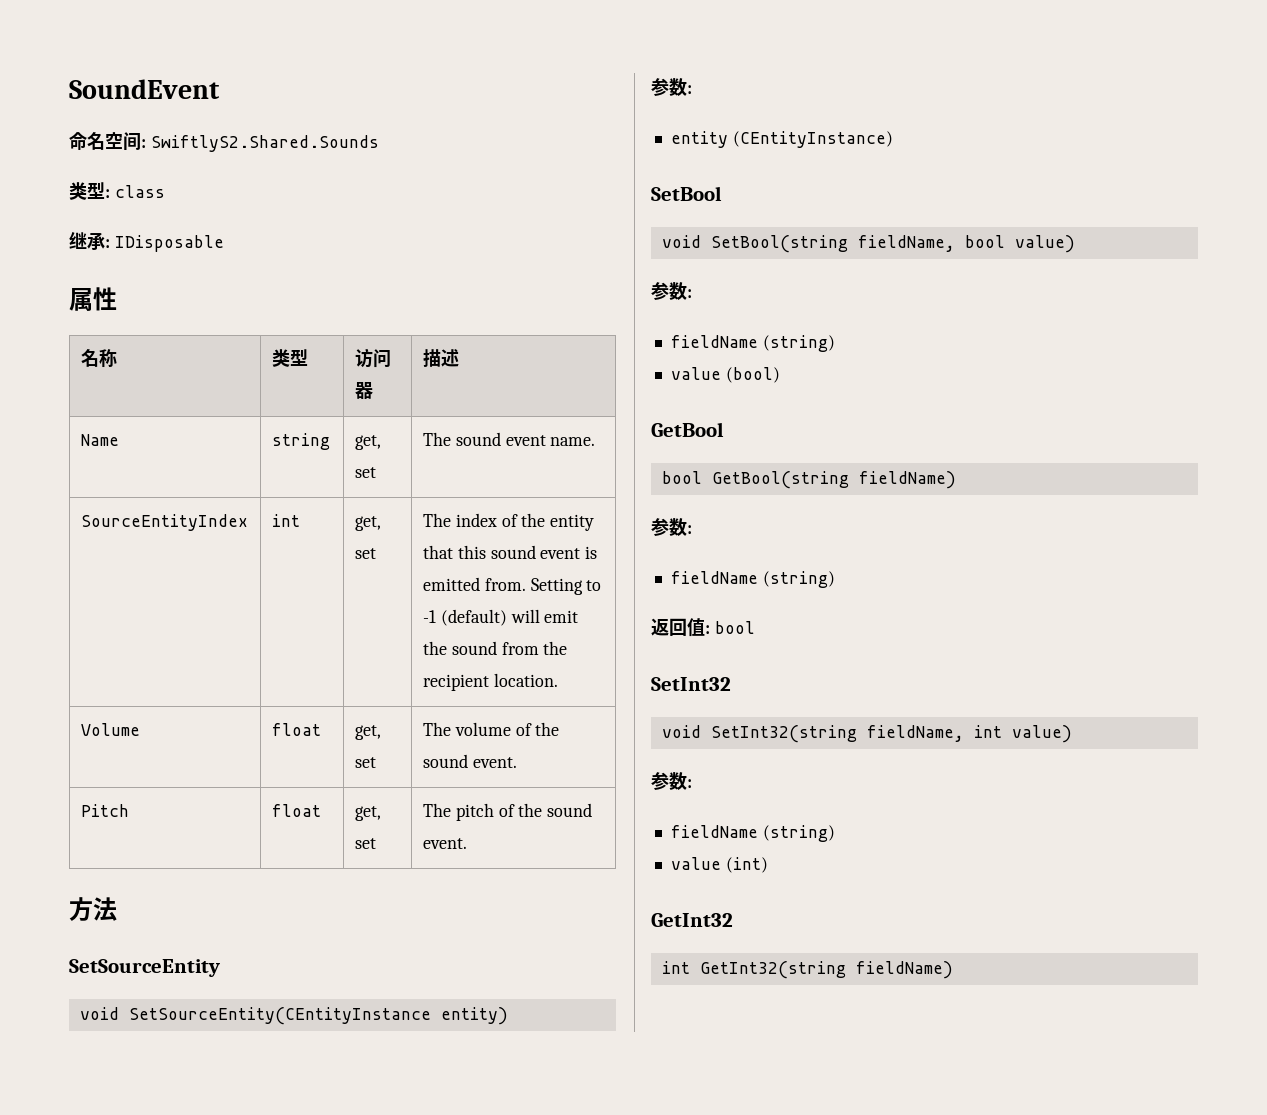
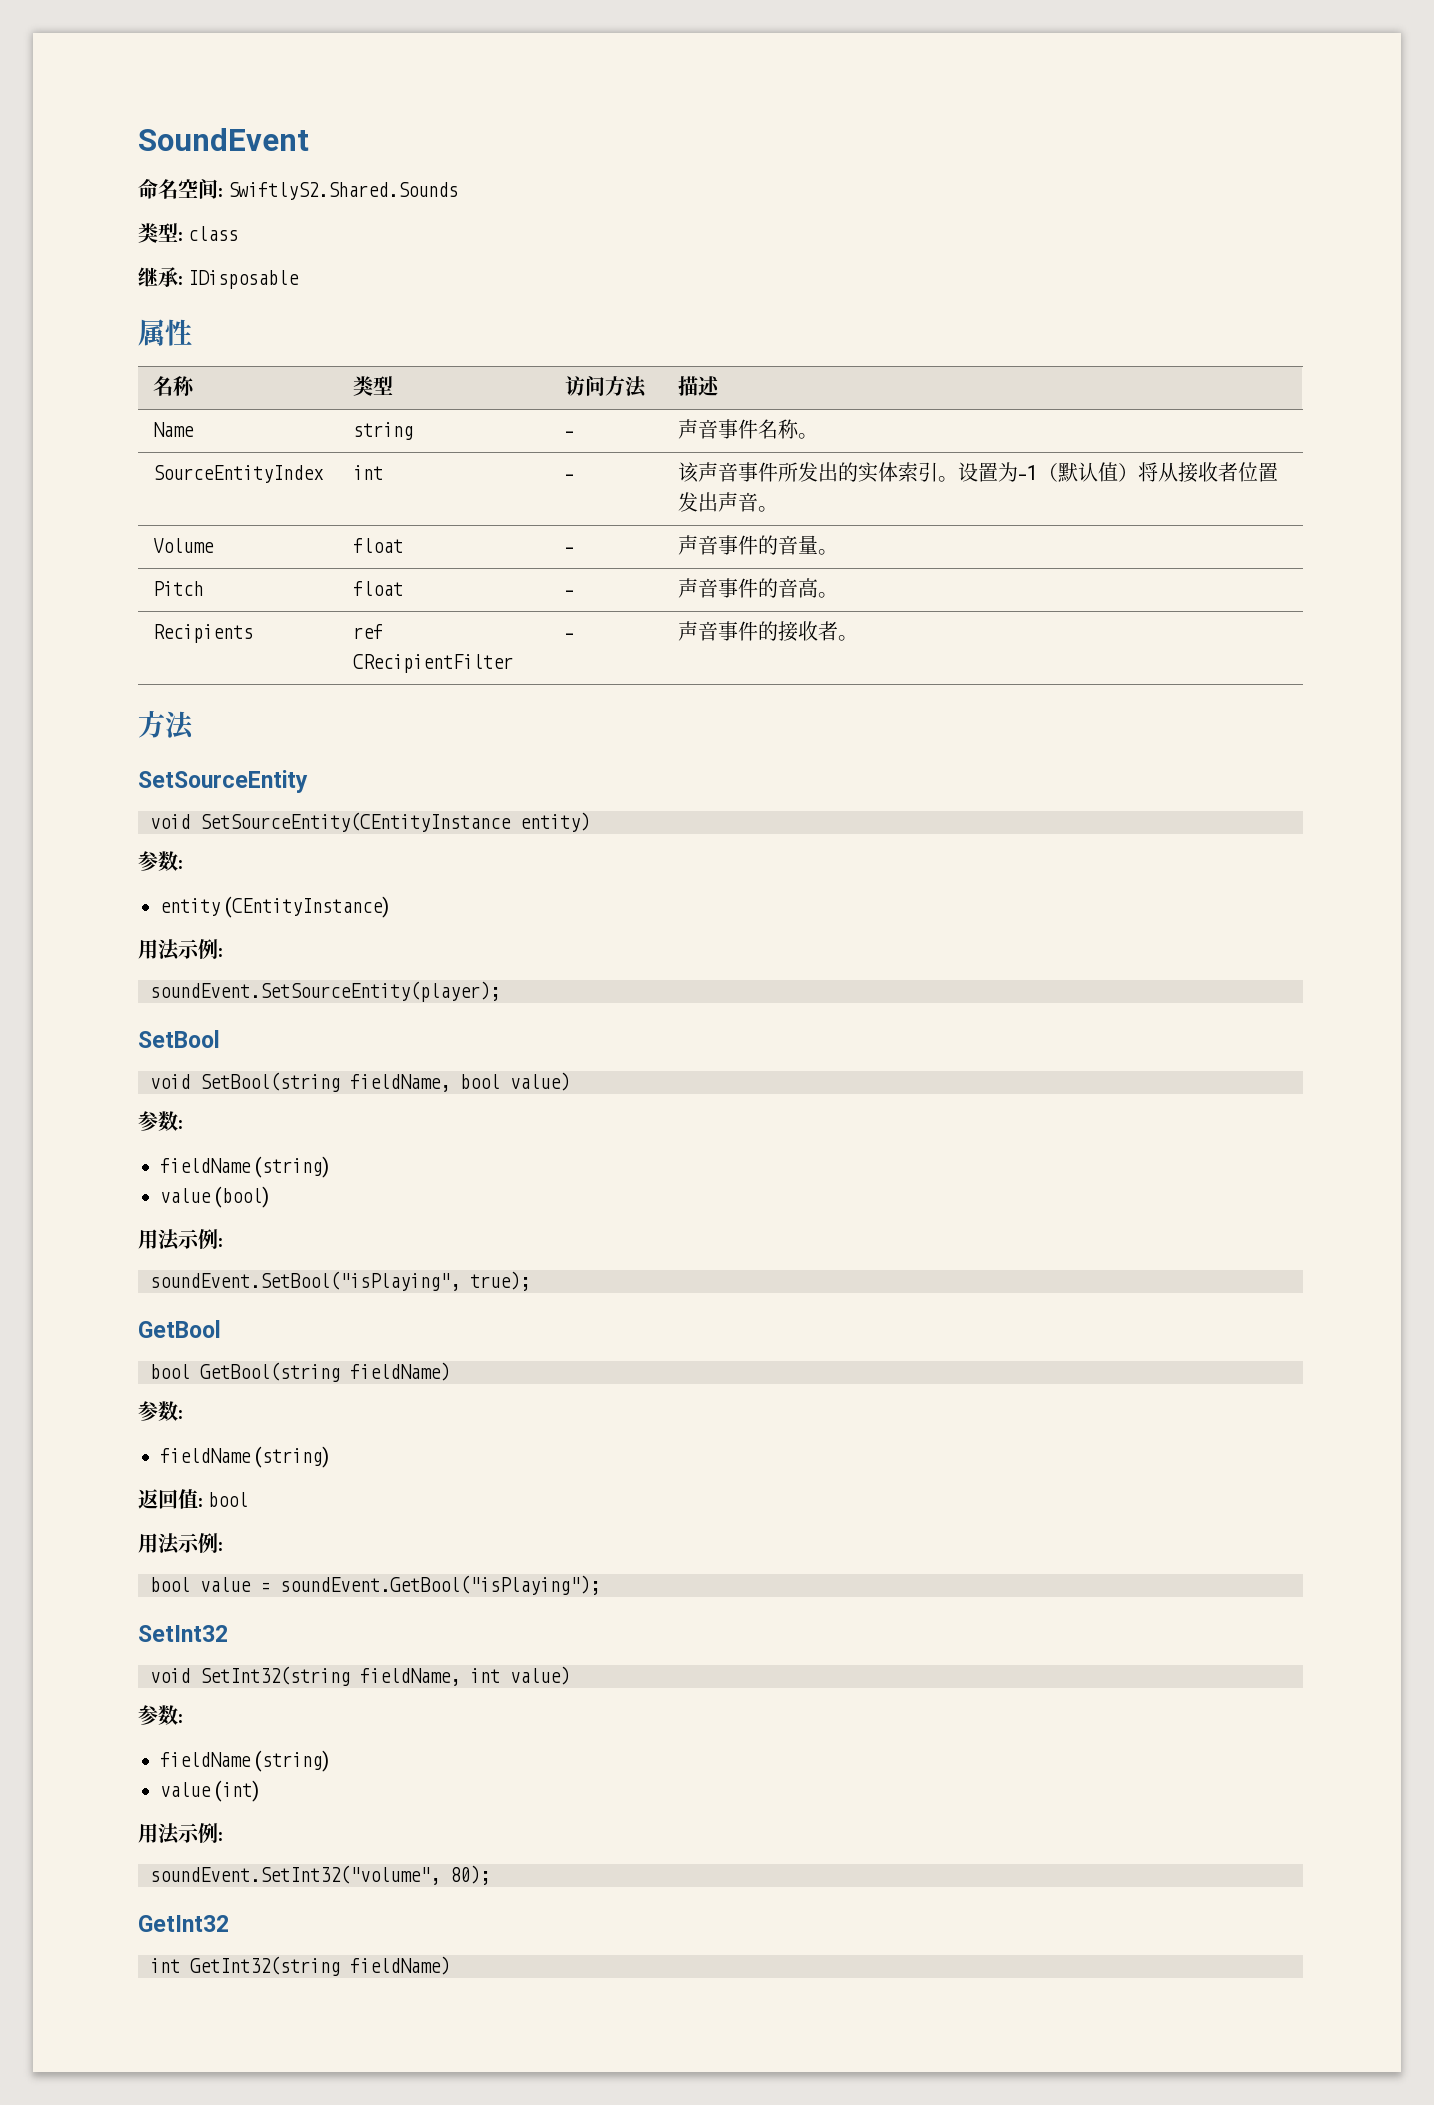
- 名称 | 类型 | 访问器 | 描述
+ 名称 | 类型 | 访问方法 | 描述
- Name | string | get, set | The sound event name.
- SourceEntityIndex | int | get, set | The index of the entity that this sound event is emitted from. Setting to -1 (default) will emit the sound from the recipient location.
- Volume | float | get, set | The volume of the sound event.
- Pitch | float | get, set | The pitch of the sound event.
+ Name | string | - | 声音事件名称。
+ SourceEntityIndex | int | - | 该声音事件所发出的实体索引。设置为-1（默认值）将从接收者位置发出声音。
+ Volume | float | - | 声音事件的音量。
+ Pitch | float | - | 声音事件的音高。
+ Recipients | ref CRecipientFilter | - | 声音事件的接收者。
  entity (CEntityInstance)
+ 用法示例:
+ soundEvent.SetSourceEntity(player);
  value (bool)
+ 用法示例:
+ soundEvent.SetBool("isPlaying", true);
  返回值: bool
+ 用法示例:
+ bool value = soundEvent.GetBool("isPlaying");
  value (int)
+ 用法示例:
+ soundEvent.SetInt32("volume", 80);

